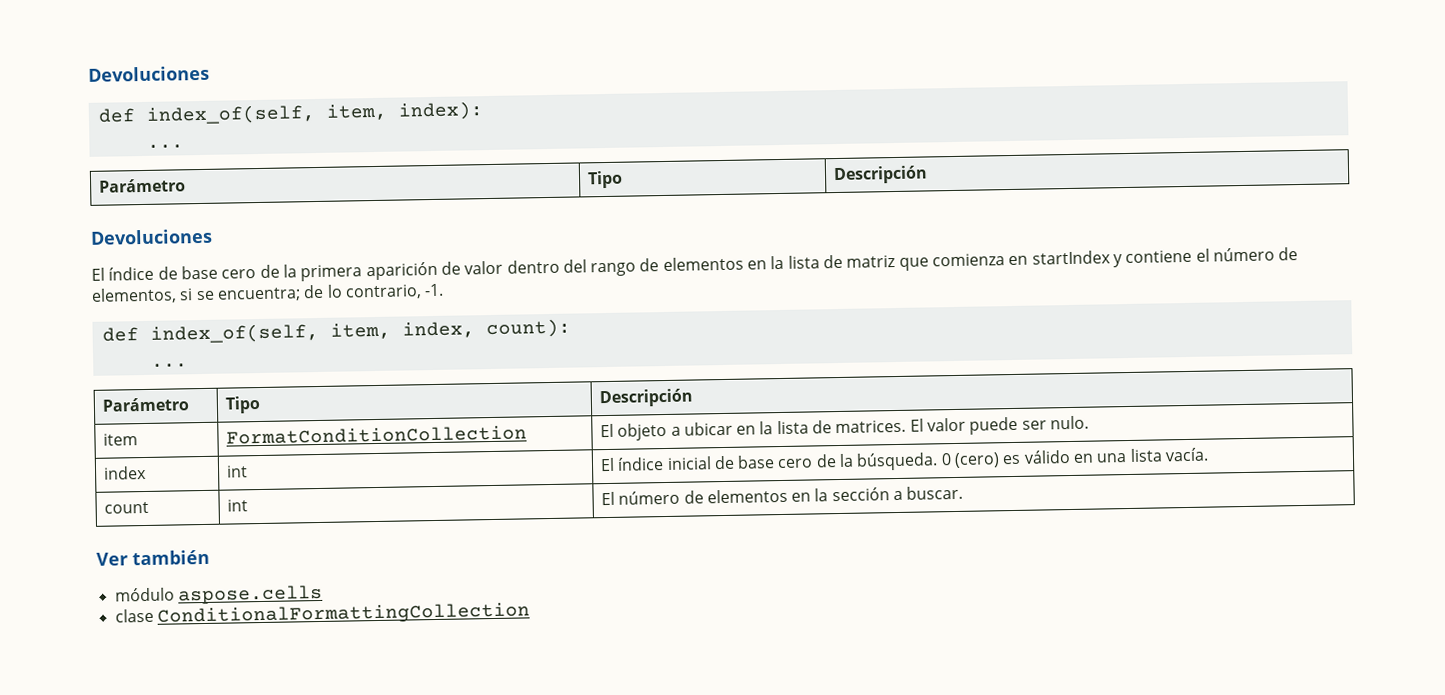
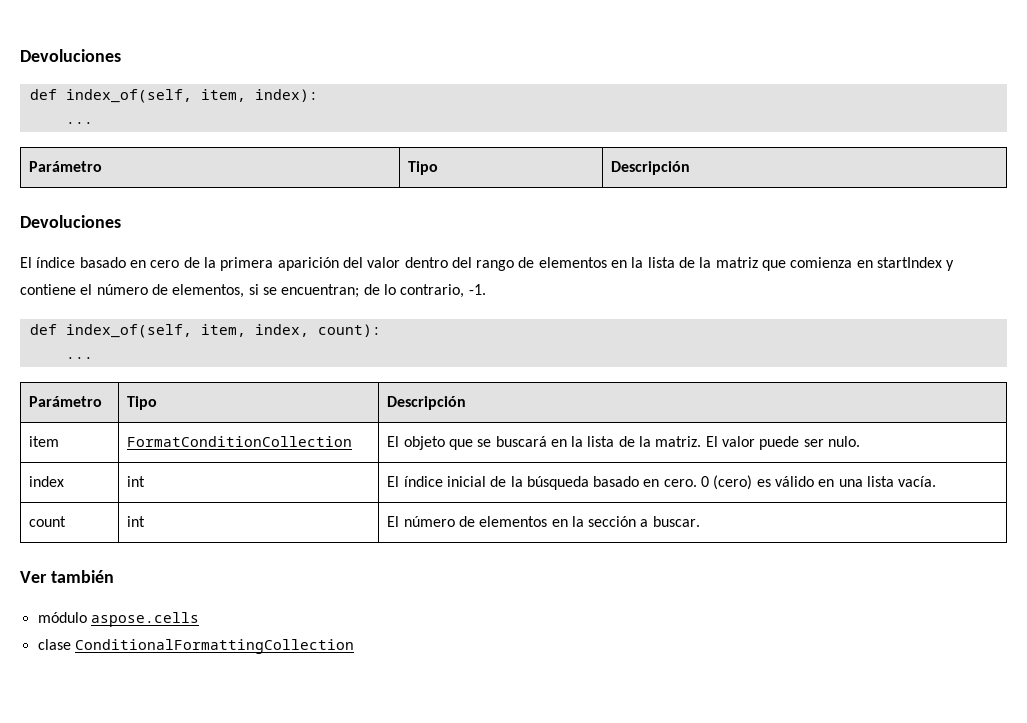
- El índice de base cero de la primera aparición de valor dentro del rango de elementos en la lista de matriz que comienza en startIndex y contiene el número de elementos, si se encuentra; de lo contrario, -1.
+ El índice basado en cero de la primera aparición del valor dentro del rango de elementos en la lista de la matriz que comienza en startIndex y contiene el número de elementos, si se encuentran; de lo contrario, -1.
- item | FormatConditionCollection | El objeto a ubicar en la lista de matrices. El valor puede ser nulo.
+ item | FormatConditionCollection | El objeto que se buscará en la lista de la matriz. El valor puede ser nulo.
- index | int | El índice inicial de base cero de la búsqueda. 0 (cero) es válido en una lista vacía.
+ index | int | El índice inicial de la búsqueda basado en cero. 0 (cero) es válido en una lista vacía.

